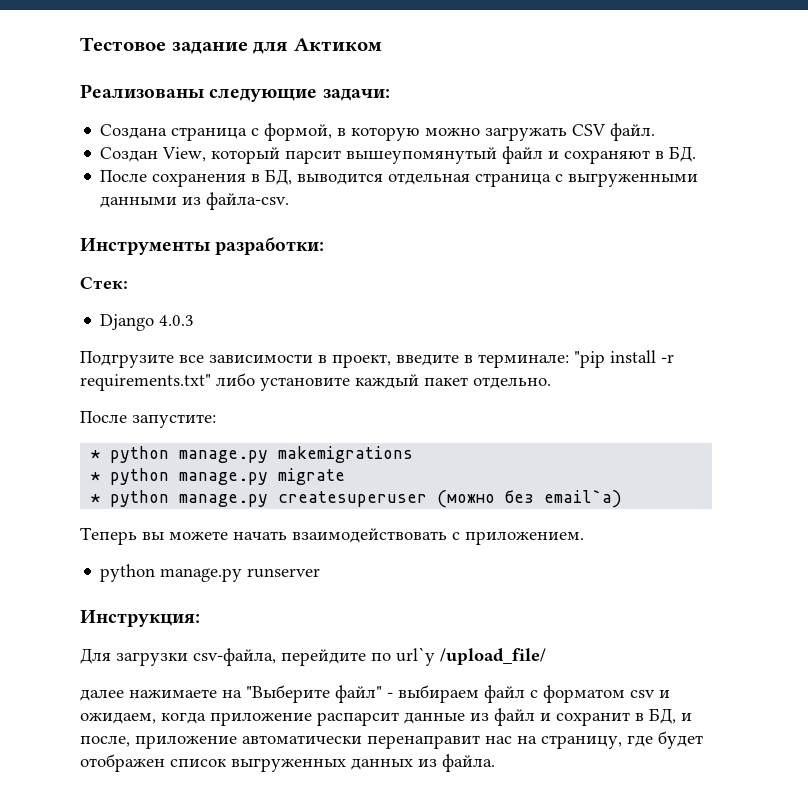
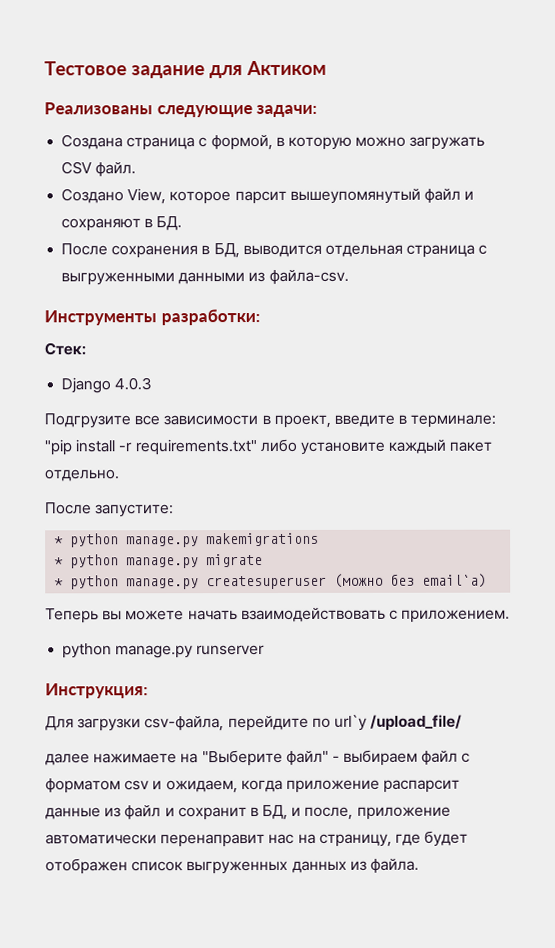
- Создан View, который парсит вышеупомянутый файл и сохраняют в БД.
+ Создано View, которое парсит вышеупомянутый файл и сохраняют в БД.

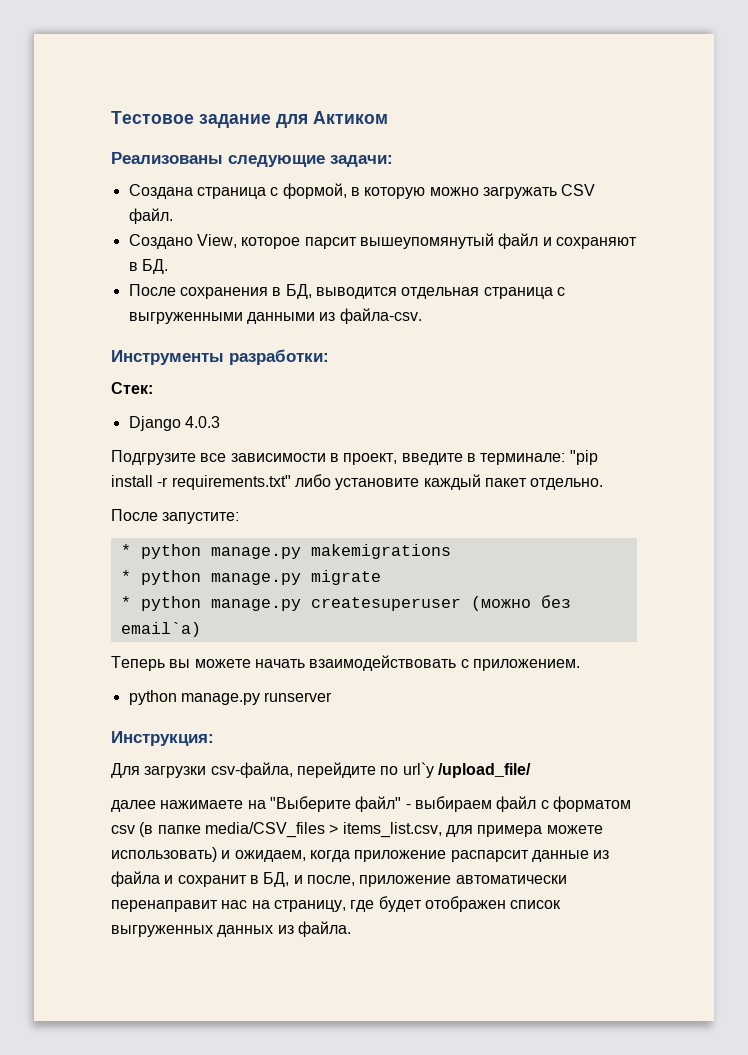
- далее нажимаете на "Выберите файл" - выбираем файл с форматом csv и ожидаем, когда приложение распарсит данные из файл и сохранит в БД, и после, приложение автоматически перенаправит нас на страницу, где будет отображен список выгруженных данных из файла.
+ далее нажимаете на "Выберите файл" - выбираем файл с форматом csv (в папке media/CSV_files > items_list.csv, для примера можете использовать) и ожидаем, когда приложение распарсит данные из файла и сохранит в БД, и после, приложение автоматически перенаправит нас на страницу, где будет отображен список выгруженных данных из файла.

